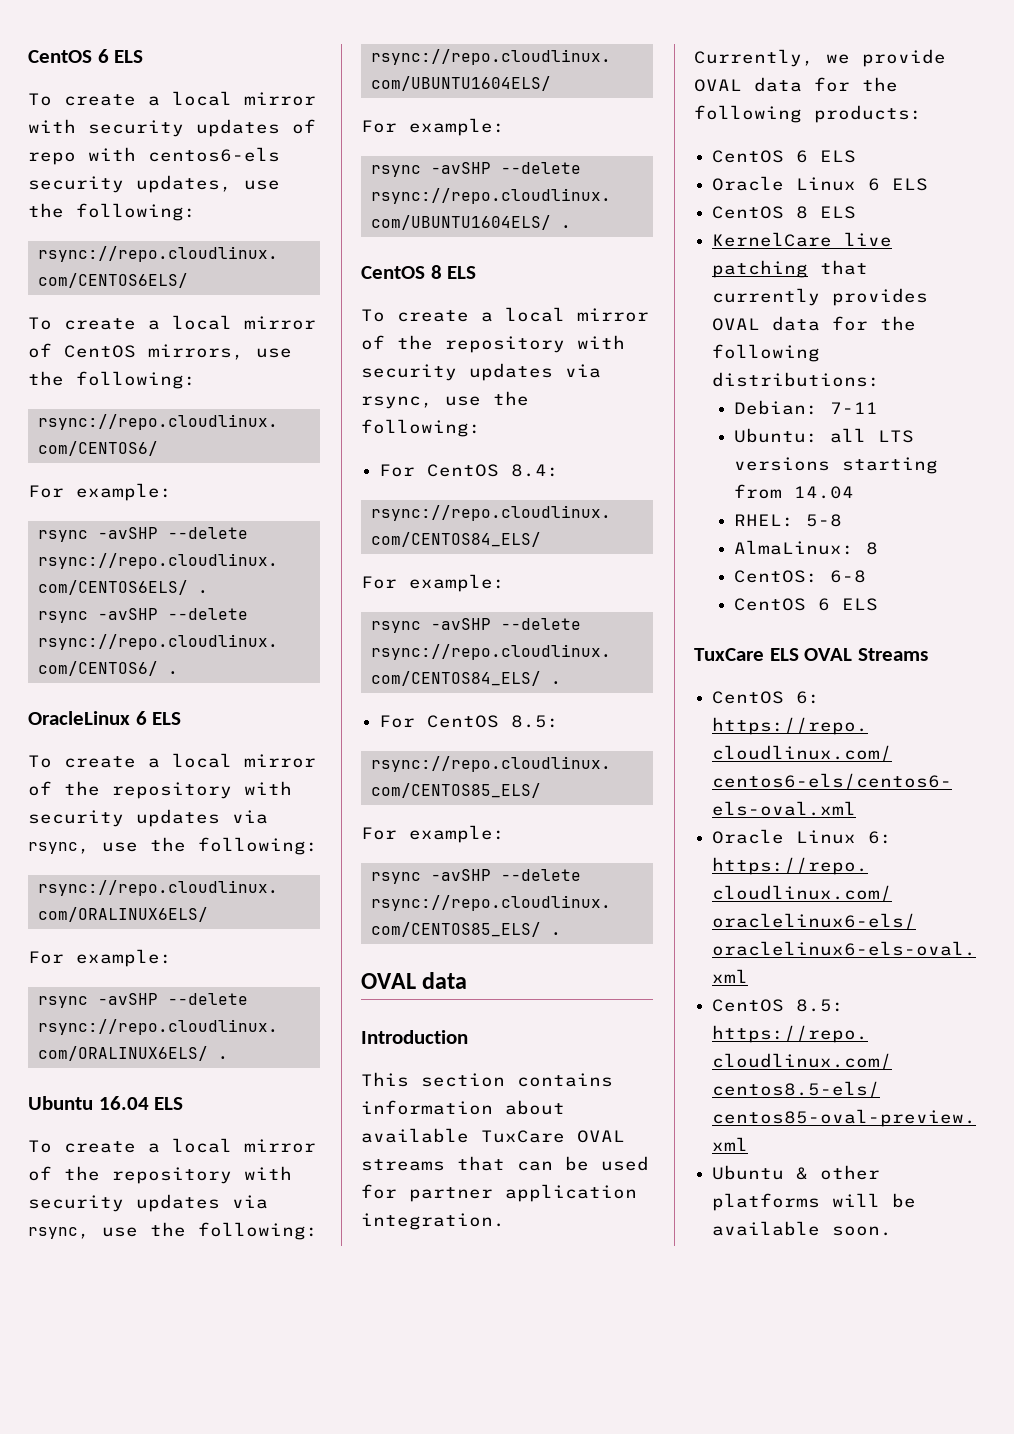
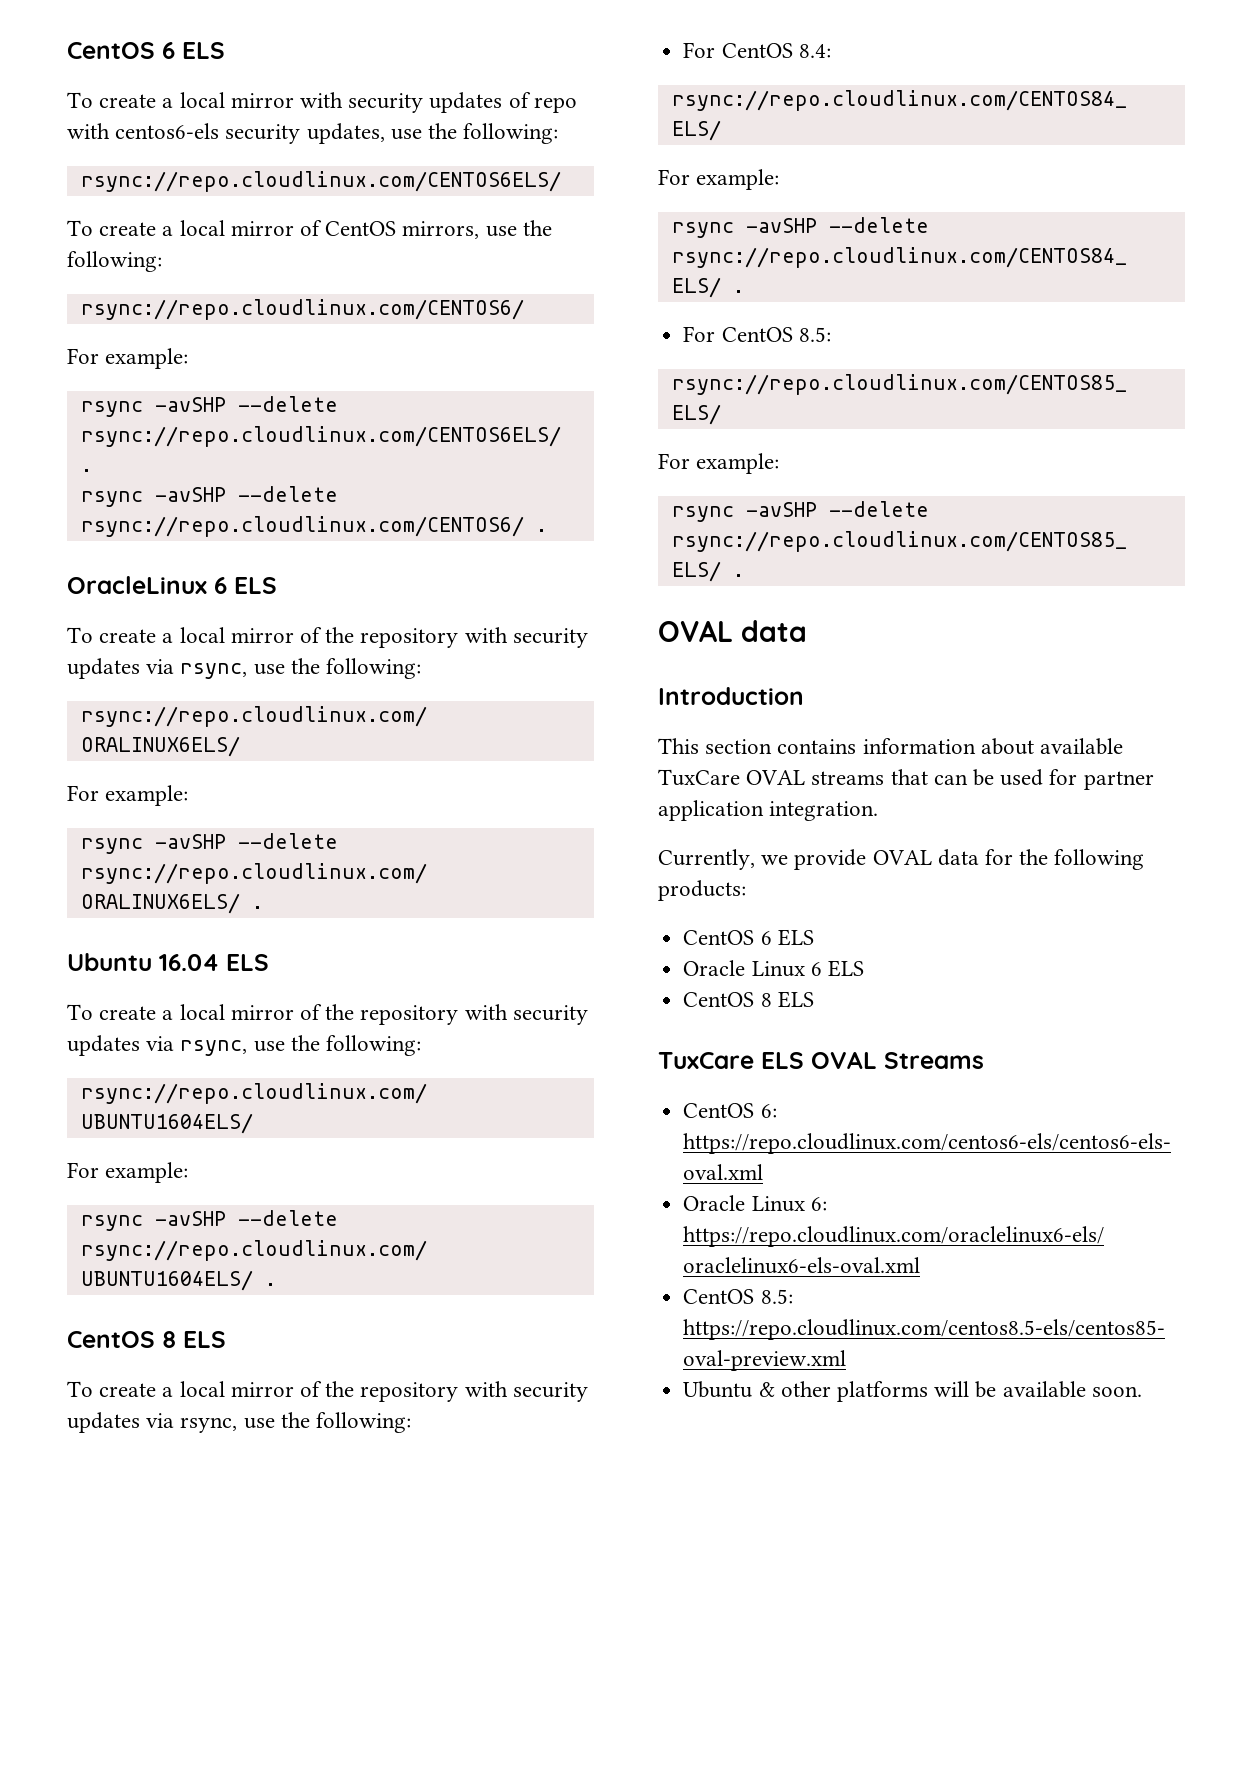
- KernelCare live patching that currently provides OVAL data for the following distributions:
- Debian: 7-11
- Ubuntu: all LTS versions starting from 14.04
- RHEL: 5-8
- AlmaLinux: 8
- CentOS: 6-8
- CentOS 6 ELS

